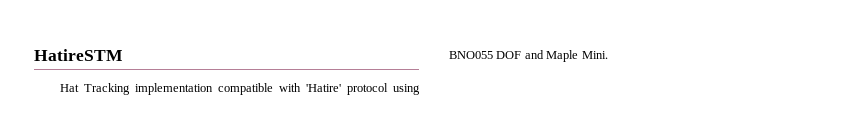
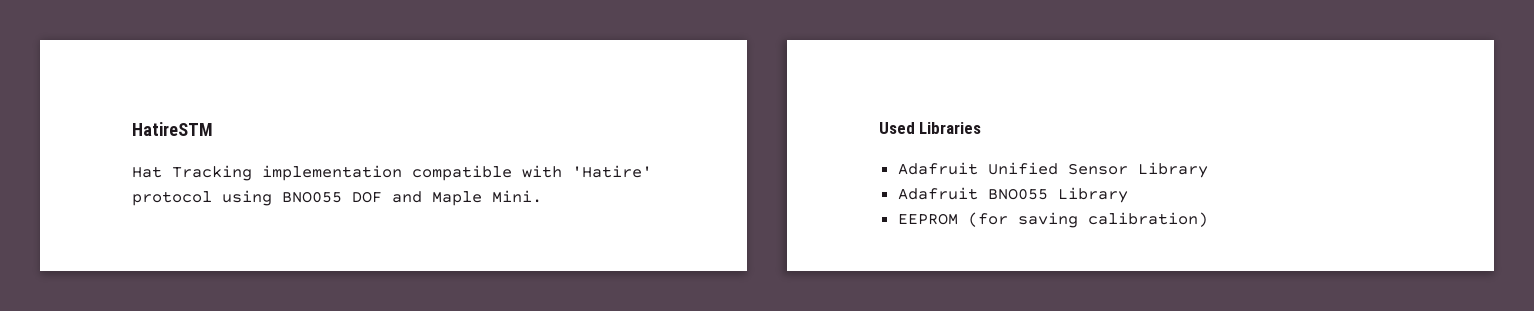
+ Used Libraries
+ Adafruit Unified Sensor Library
+ Adafruit BNO055 Library
+ EEPROM (for saving calibration)

